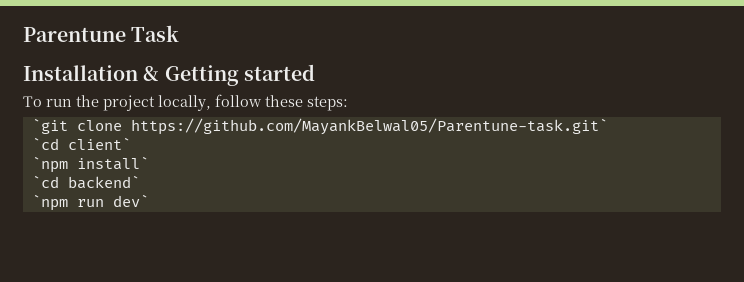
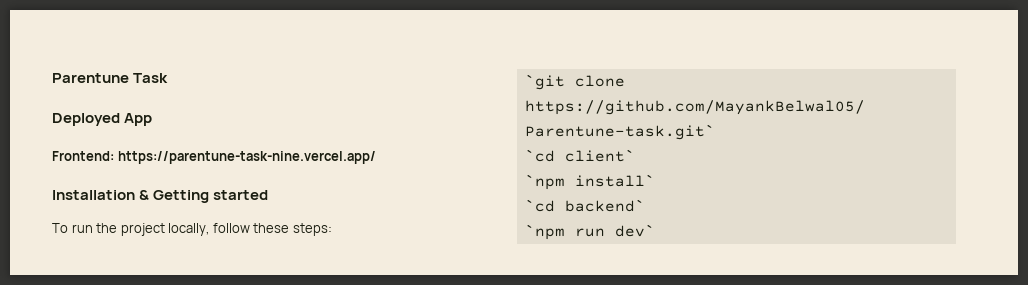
+ Deployed App
+ Frontend: https://parentune-task-nine.vercel.app/

